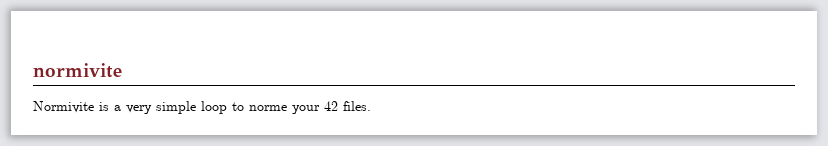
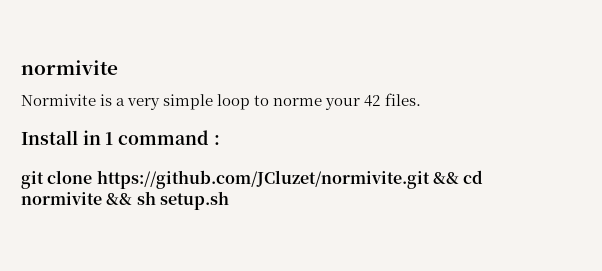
+ Install in 1 command :
+ git clone https://github.com/JCluzet/normivite.git && cd normivite && sh setup.sh

